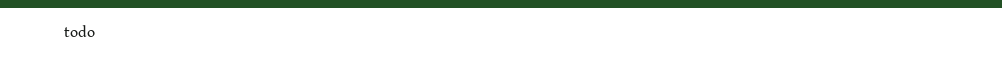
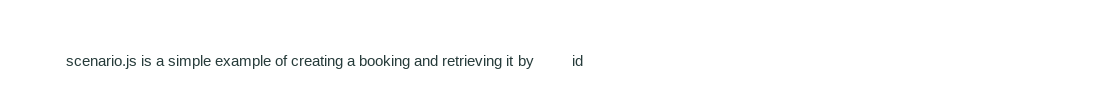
- todo
+ scenario.js is a simple example of creating a booking and retrieving it by id

